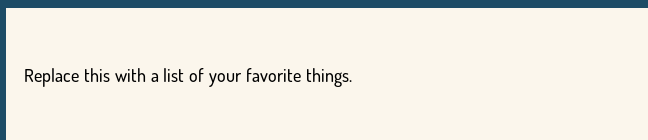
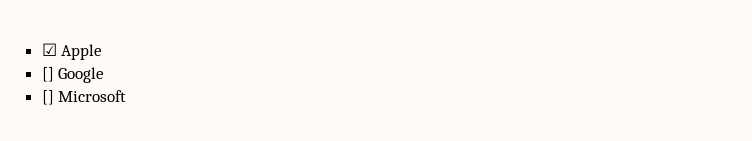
- Replace this with a list of your favorite things.
+ ☑ Apple
+ [] Google
+ [] Microsoft

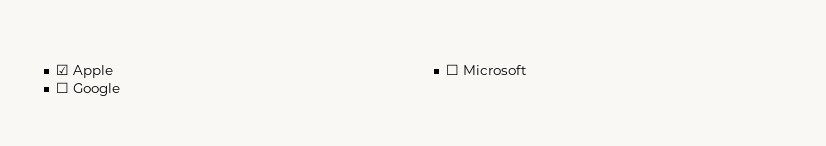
- [] Google
+ ☐ Google
- [] Microsoft
+ ☐ Microsoft

